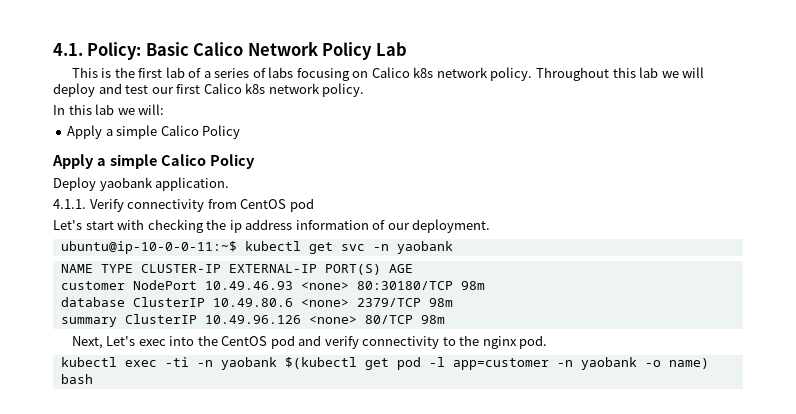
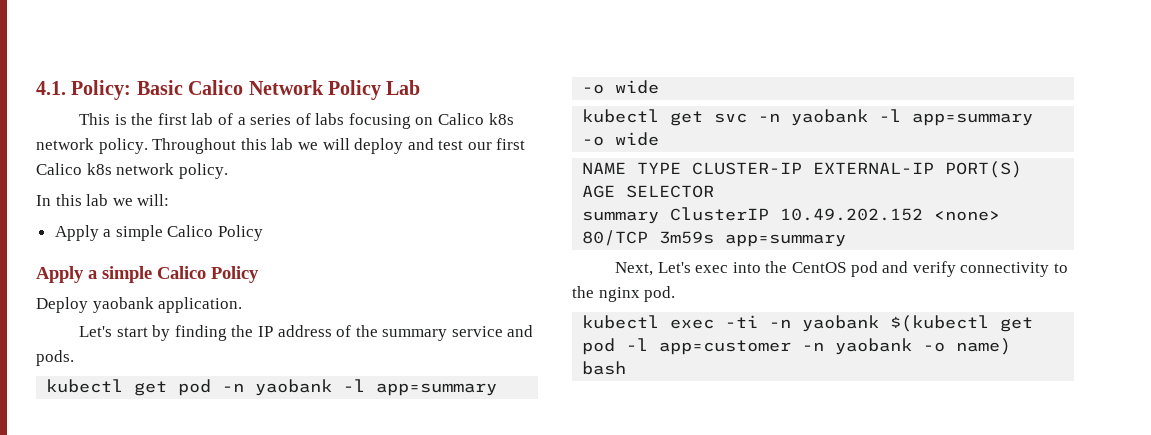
- 4.1.1. Verify connectivity from CentOS pod
- Let's start with checking the ip address information of our deployment.
- ubuntu@ip-10-0-0-11:~$ kubectl get svc -n yaobank
+ Let's start by finding the IP address of the summary service and pods.
+ kubectl get pod -n yaobank -l app=summary -o wide
+ kubectl get svc -n yaobank -l app=summary -o wide
- NAME TYPE CLUSTER-IP EXTERNAL-IP PORT(S) AGE
- customer NodePort 10.49.46.93 <none> 80:30180/TCP 98m
- database ClusterIP 10.49.80.6 <none> 2379/TCP 98m
+ NAME TYPE CLUSTER-IP EXTERNAL-IP PORT(S) AGE SELECTOR
- summary ClusterIP 10.49.96.126 <none> 80/TCP 98m
+ summary ClusterIP 10.49.202.152 <none> 80/TCP 3m59s app=summary

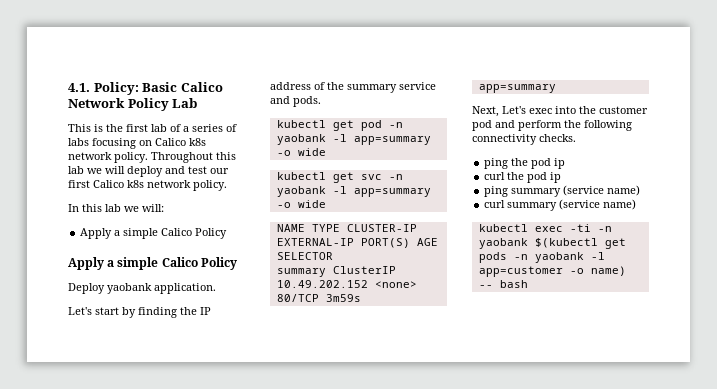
- Next, Let's exec into the CentOS pod and verify connectivity to the nginx pod.
+ Next, Let's exec into the customer pod and perform the following connectivity checks.
+ ping the pod ip
+ curl the pod ip
+ ping summary (service name)
+ curl summary (service name)
- kubectl exec -ti -n yaobank $(kubectl get pod -l app=customer -n yaobank -o name) bash
+ kubectl exec -ti -n yaobank $(kubectl get pods -n yaobank -l app=customer -o name) -- bash

